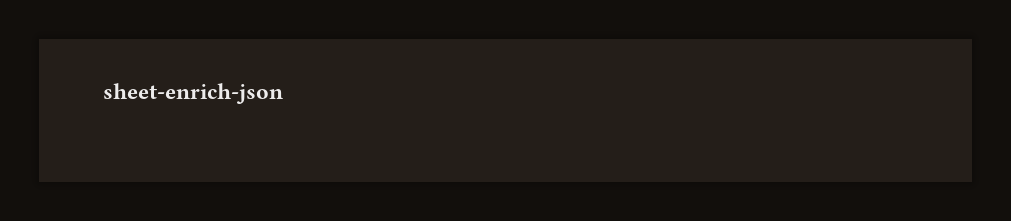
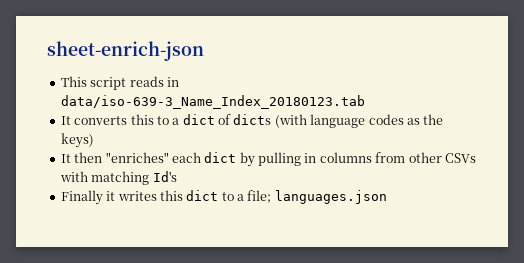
+ This script reads in data/iso-639-3_Name_Index_20180123.tab
+ It converts this to a dict of dicts (with language codes as the keys)
+ It then "enriches" each dict by pulling in columns from other CSVs with matching Id's
+ Finally it writes this dict to a file; languages.json

